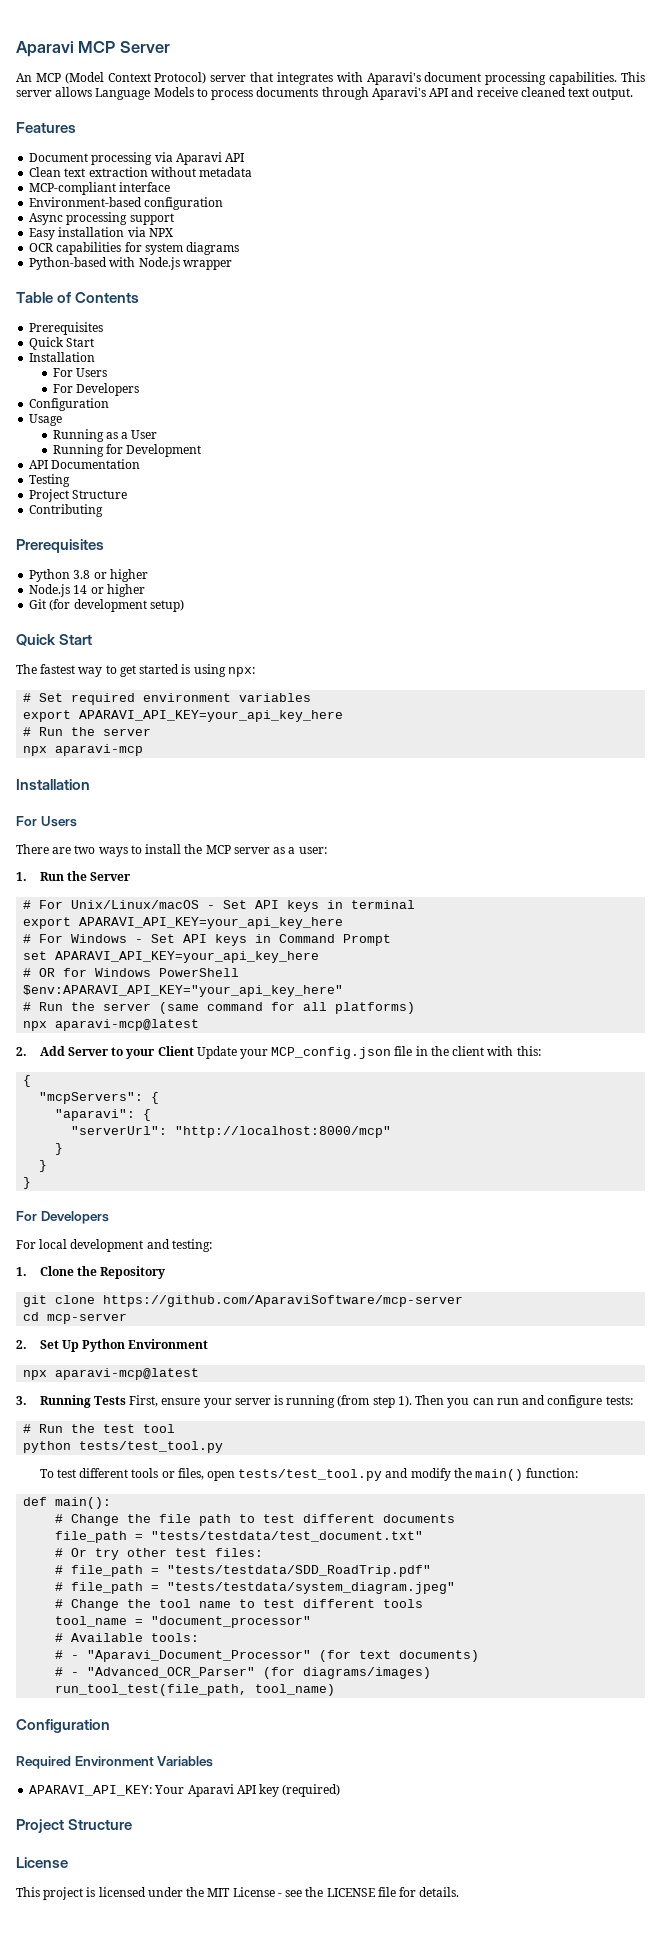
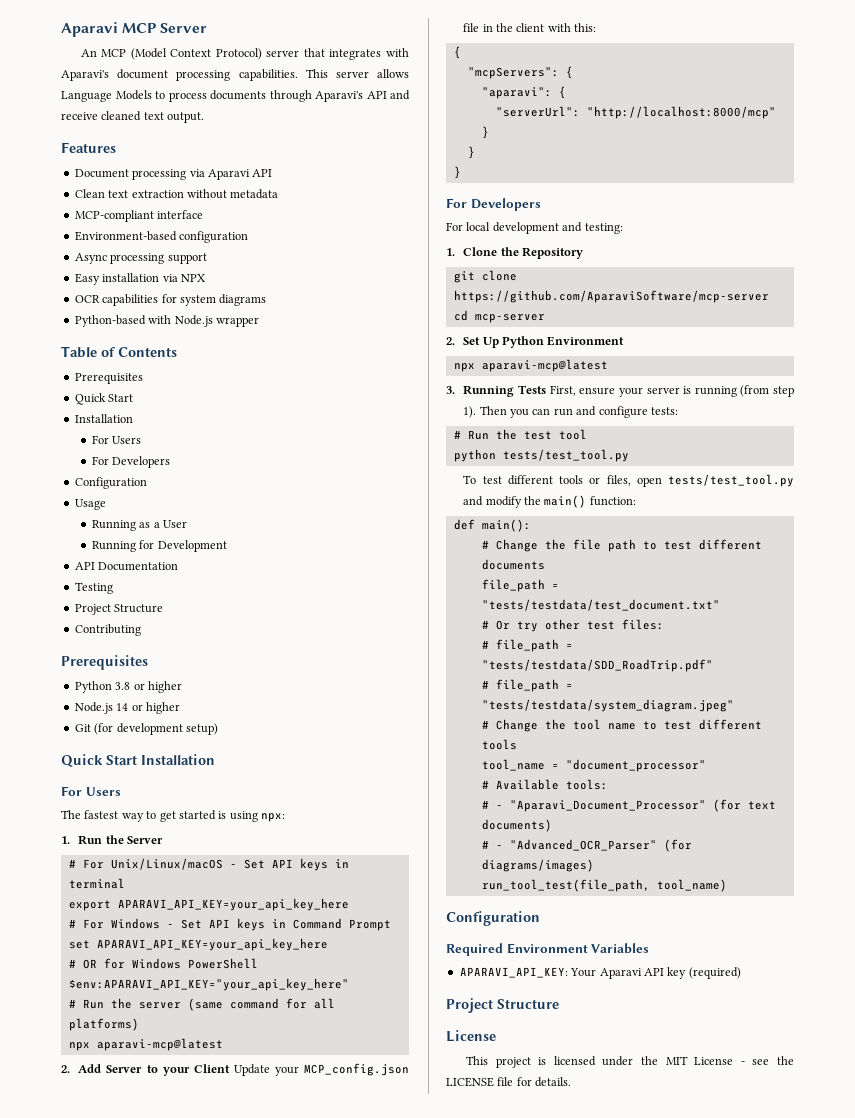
  Git (for development setup)
- Quick Start
+ Quick Start Installation
+ For Users
- # Set required environment variables
- export APARAVI_API_KEY=your_api_key_here
- # Run the server
- npx aparavi-mcp
- Installation
- For Users
- There are two ways to install the MCP server as a user:

